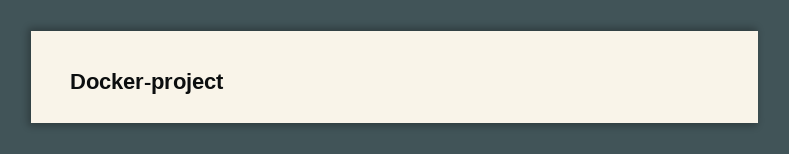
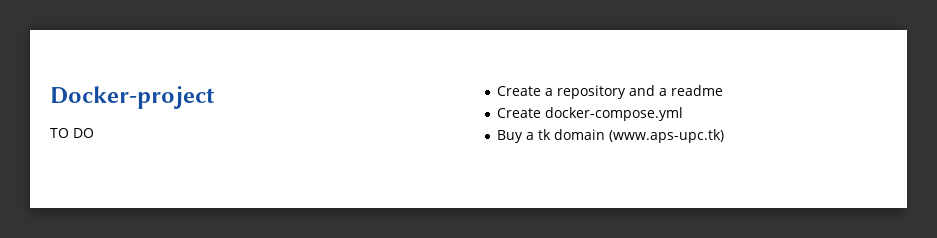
+ TO DO
+ Create a repository and a readme
+ Create docker-compose.yml
+ Buy a tk domain (www.aps-upc.tk)

